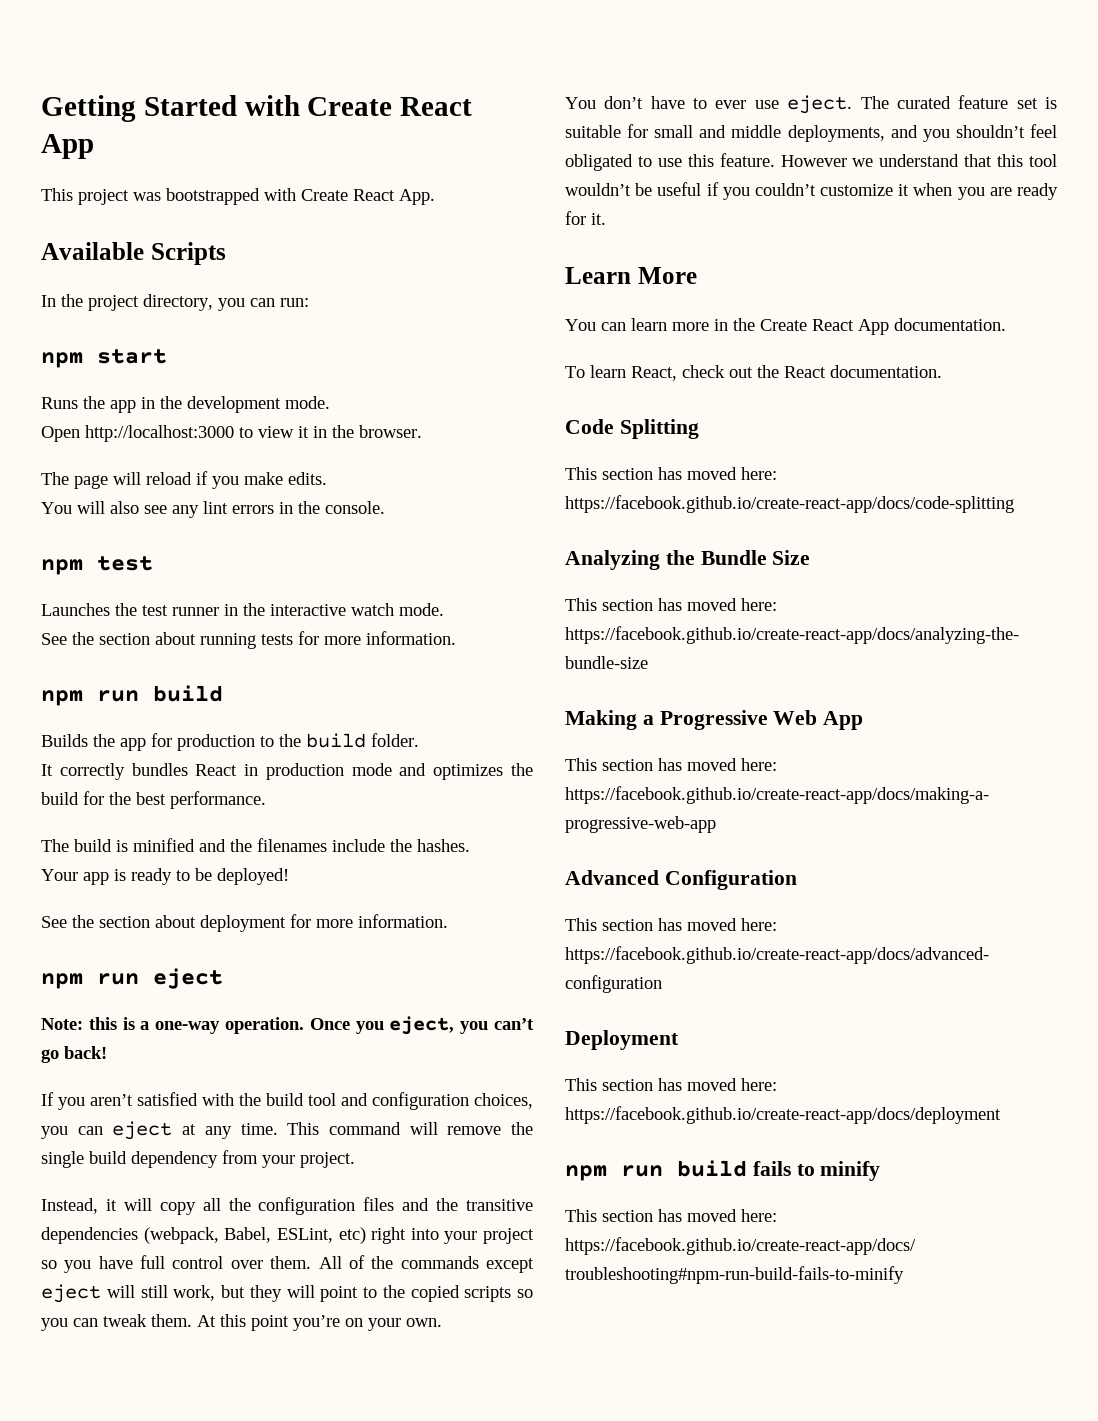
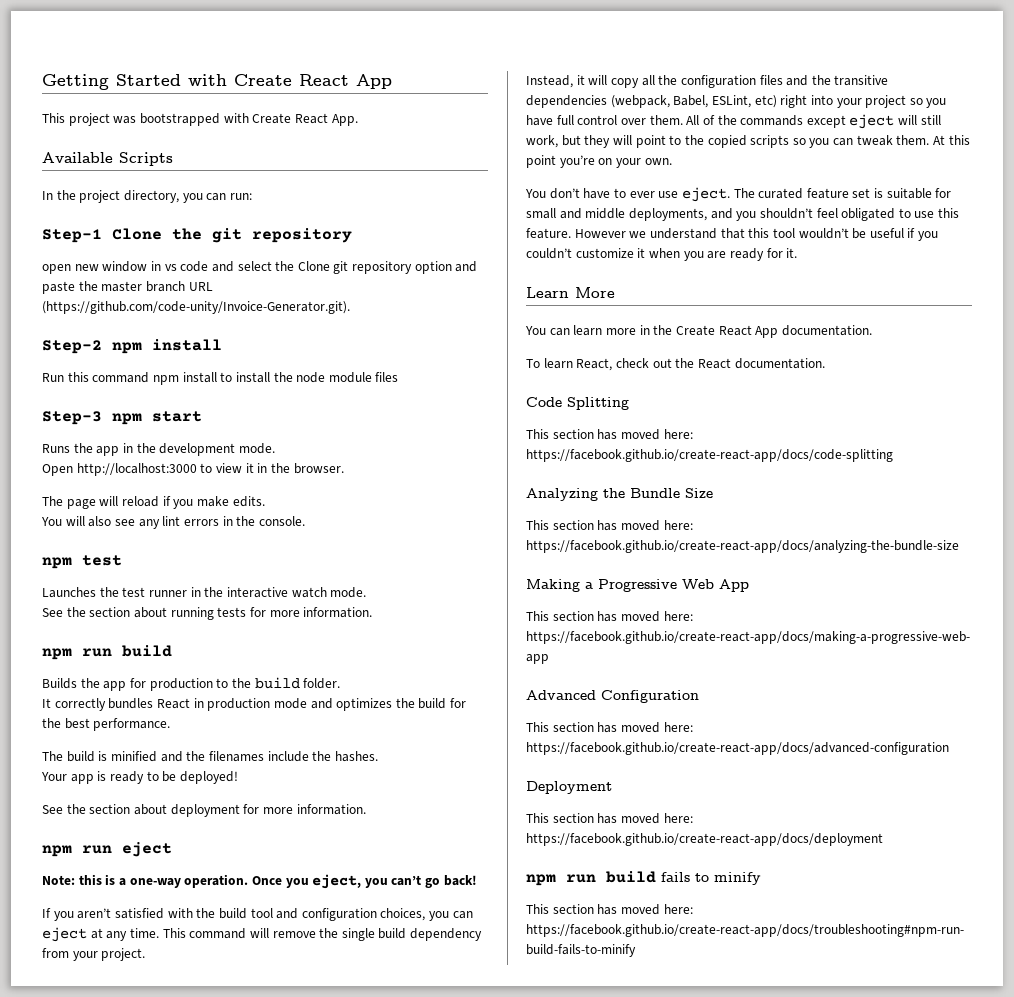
- npm start
+ Step-1 Clone the git repository
+ open new window in vs code and select the Clone git repository option and paste the master branch URL (https://github.com/code-unity/Invoice-Generator.git).
+ Step-2 npm install
+ Run this command npm install to install the node module files
+ Step-3 npm start

